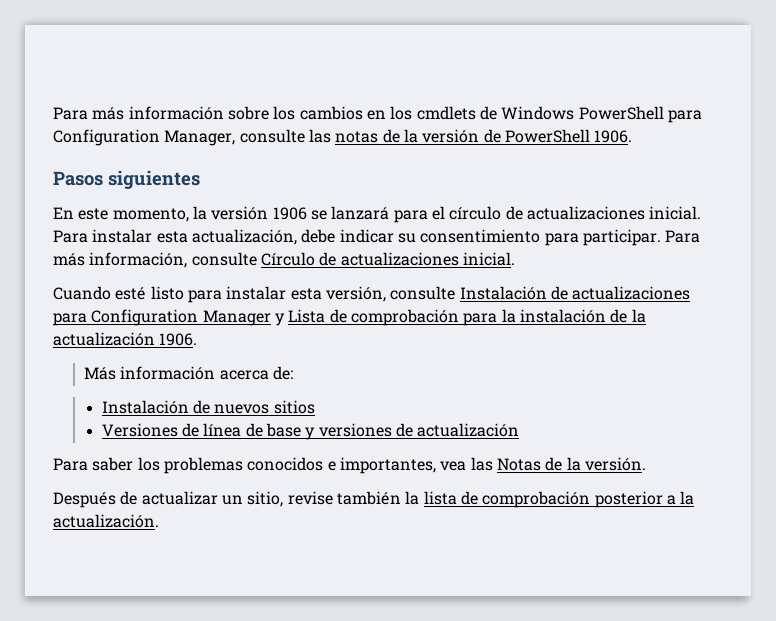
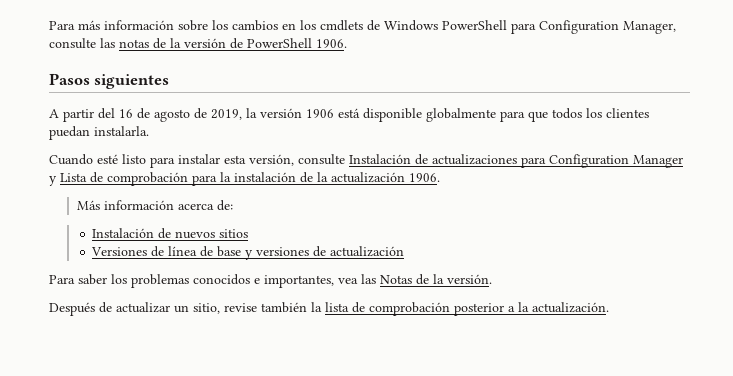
- En este momento, la versión 1906 se lanzará para el círculo de actualizaciones inicial. Para instalar esta actualización, debe indicar su consentimiento para participar. Para más información, consulte Círculo de actualizaciones inicial.
+ A partir del 16 de agosto de 2019, la versión 1906 está disponible globalmente para que todos los clientes puedan instalarla.

